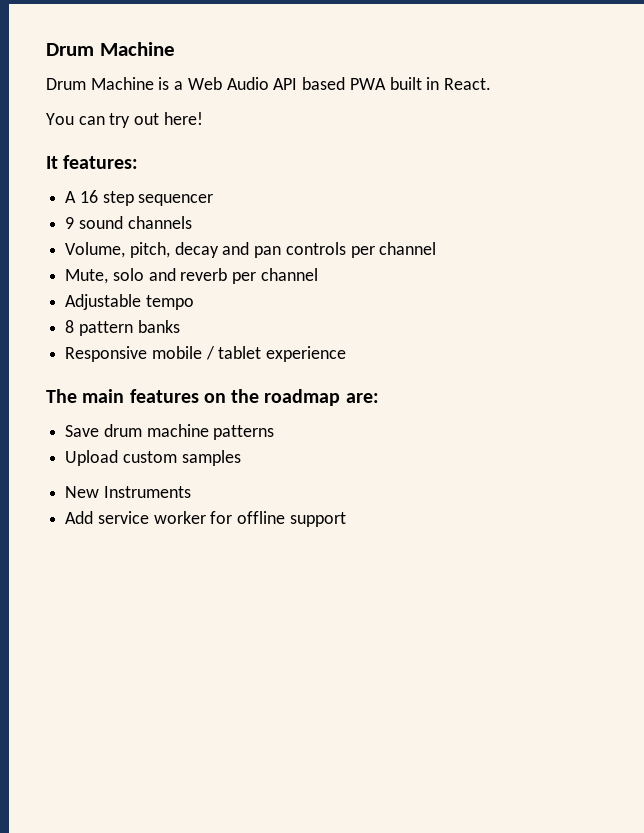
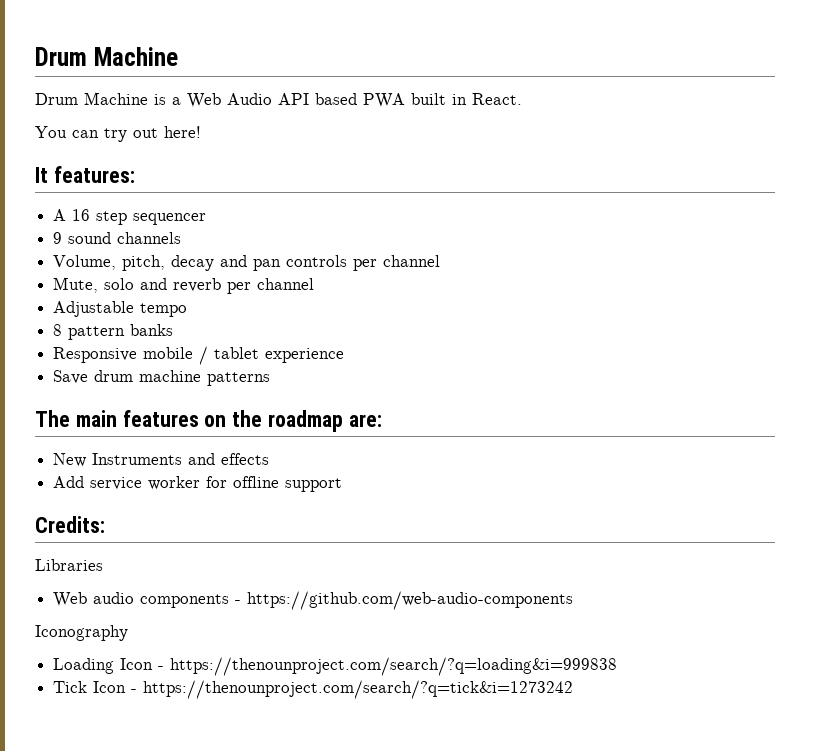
+ Save drum machine patterns
- Save drum machine patterns
- Upload custom samples
- New Instruments
+ New Instruments and effects
+ Credits:
+ Libraries
+ Web audio components - https://github.com/web-audio-components
+ Iconography
+ Loading Icon - https://thenounproject.com/search/?q=loading&i=999838
+ Tick Icon - https://thenounproject.com/search/?q=tick&i=1273242

